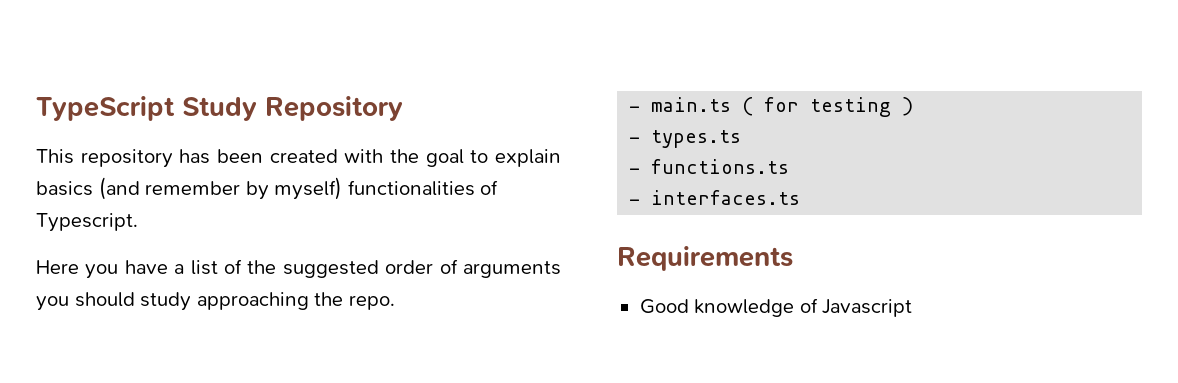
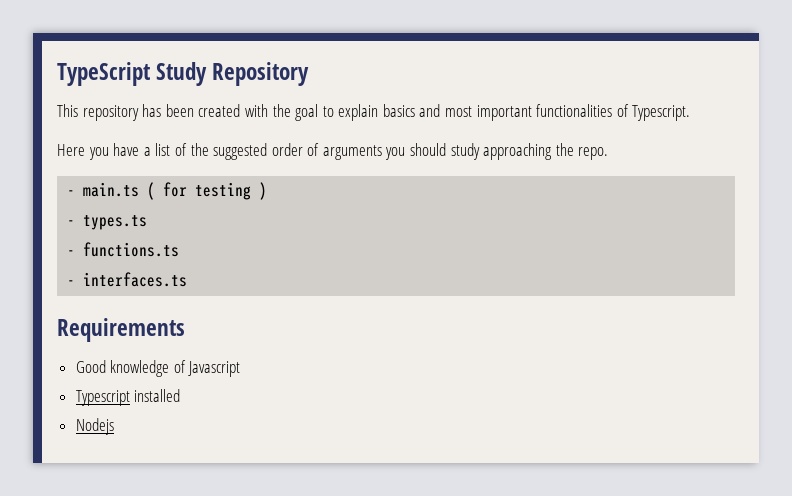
- This repository has been created with the goal to explain basics (and remember by myself) functionalities of Typescript.
+ This repository has been created with the goal to explain basics and most important functionalities of Typescript.
+ Typescript installed
+ Nodejs

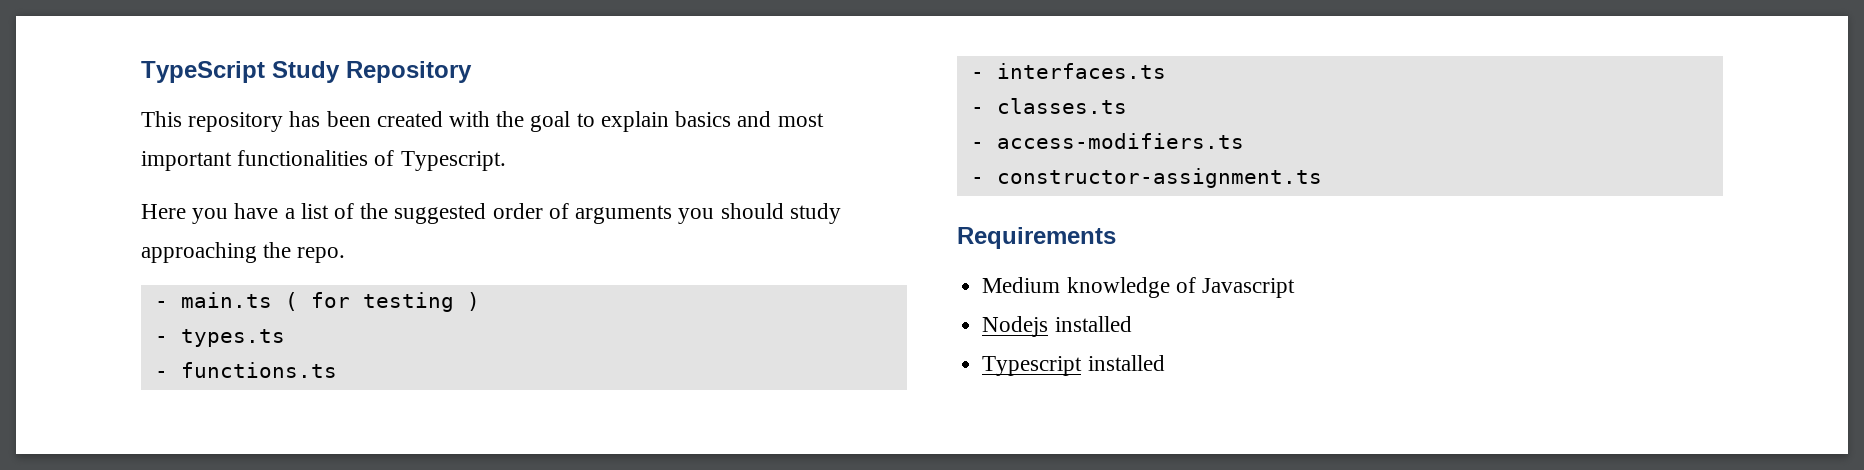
+ - classes.ts
+ - access-modifiers.ts
+ - constructor-assignment.ts
- Good knowledge of Javascript
+ Medium knowledge of Javascript
+ Nodejs installed
- Nodejs

